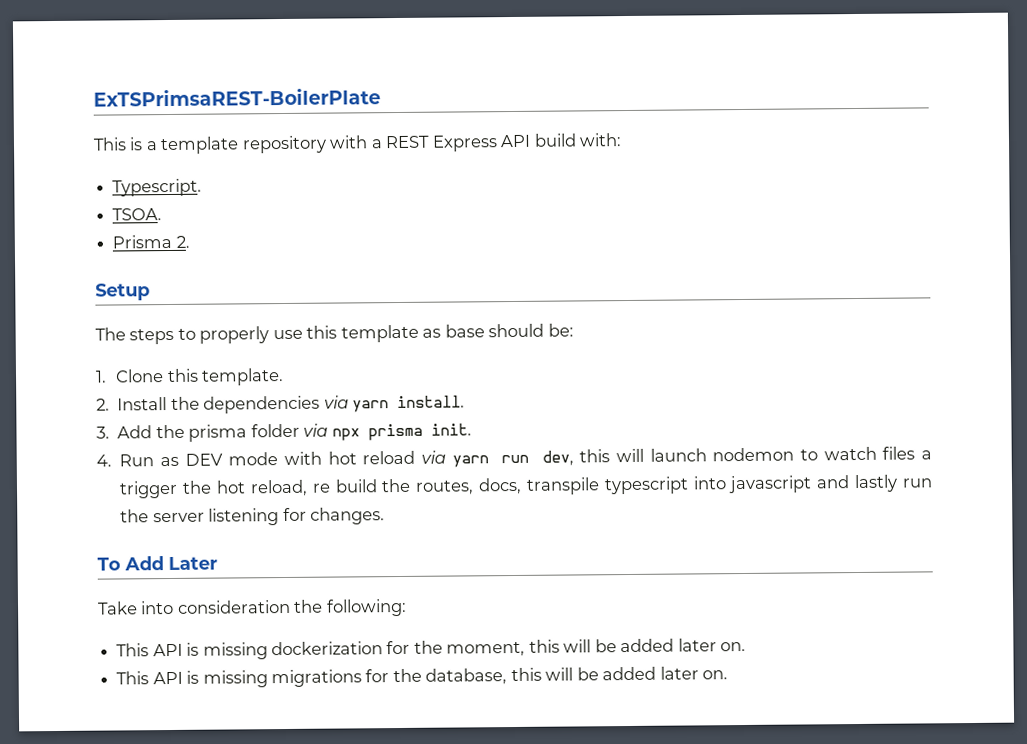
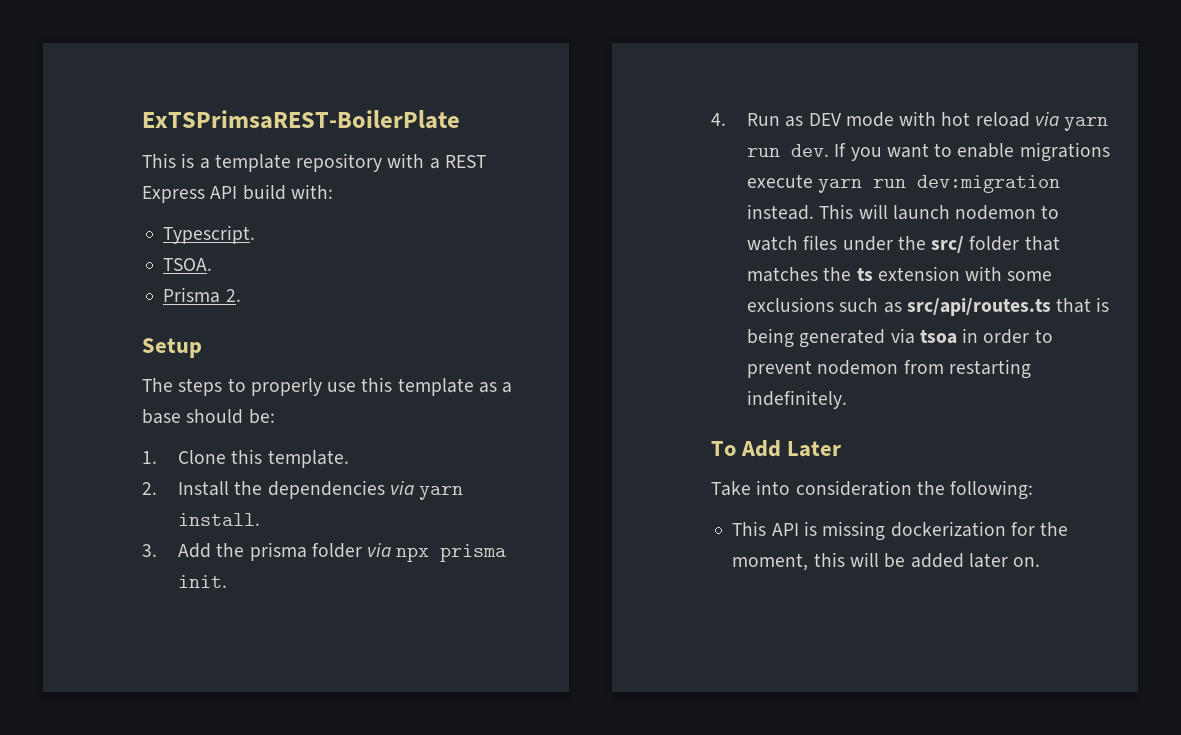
- The steps to properly use this template as base should be:
+ The steps to properly use this template as a base should be:
- 4. Run as DEV mode with hot reload via yarn run dev, this will launch nodemon to watch files a trigger the hot reload, re build the routes, docs, transpile typescript into javascript and lastly run the server listening for changes.
+ 4. Run as DEV mode with hot reload via yarn run dev. If you want to enable migrations execute yarn run dev:migration instead. This will launch nodemon to watch files under the src/ folder that matches the ts extension with some exclusions such as src/api/routes.ts that is being generated via tsoa in order to prevent nodemon from restarting indefinitely.
- This API is missing migrations for the database, this will be added later on.

